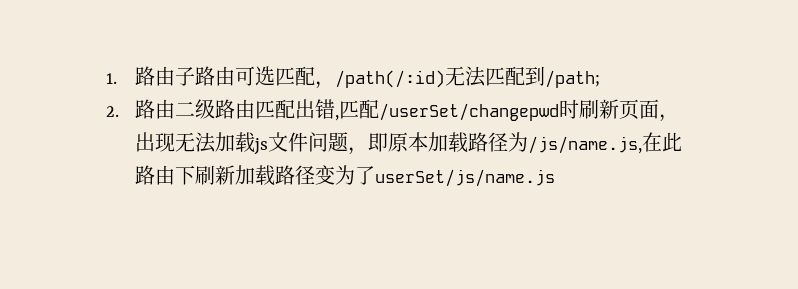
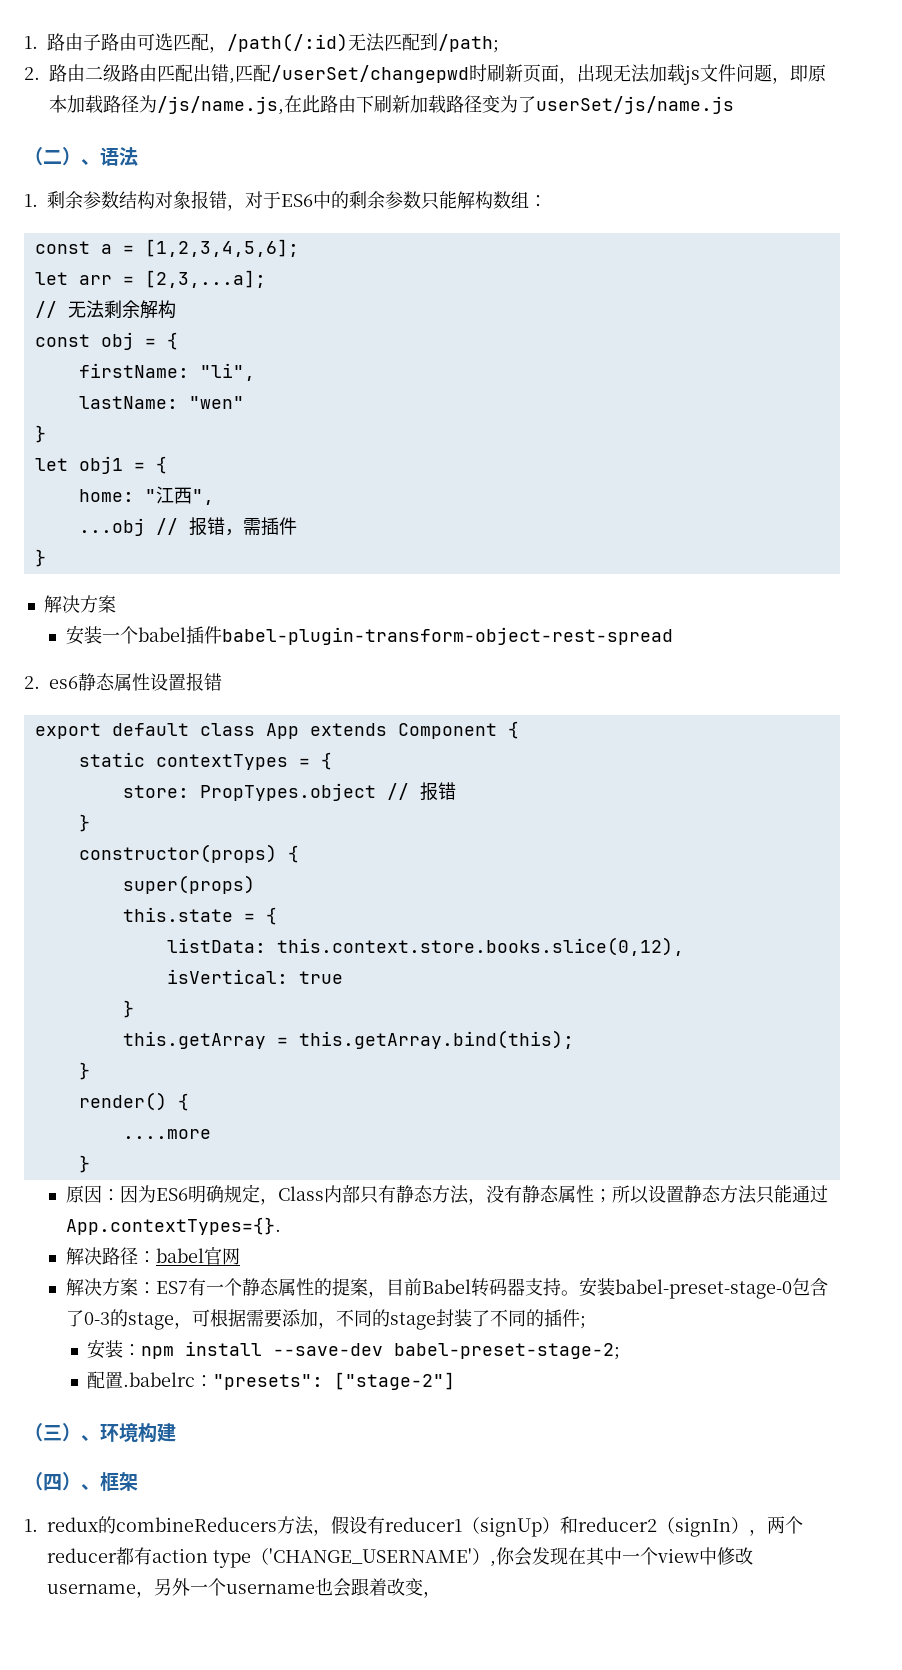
+ （二）、语法
+ 1.剩余参数结构对象报错，对于ES6中的剩余参数只能解构数组：
+ const a = [1,2,3,4,5,6];
+ let arr = [2,3,...a];
+ // 无法剩余解构
+ const obj = {
+ firstName: "li",
+ lastName: "wen"
+ }
+ let obj1 = {
+ home: "江西",
+ ...obj // 报错，需插件
+ }
+ 解决方案
+ 安装一个babel插件babel-plugin-transform-object-rest-spread
+ 2. es6静态属性设置报错
+ export default class App extends Component {
+ static contextTypes = {
+ store: PropTypes.object // 报错
+ }
+ constructor(props) {
+ super(props)
+ this.state = {
+ listData: this.context.store.books.slice(0,12),
+ isVertical: true
+ }
+ this.getArray = this.getArray.bind(this);
+ }
+ render() {
+ ....more
+ }
+ 原因：因为ES6明确规定，Class内部只有静态方法，没有静态属性；所以设置静态方法只能通过App.contextTypes={}.
+ 解决路径：babel官网
+ 解决方案：ES7有一个静态属性的提案，目前Babel转码器支持。安装babel-preset-stage-0包含了0-3的stage，可根据需要添加，不同的stage封装了不同的插件;
+ 安装：npm install --save-dev babel-preset-stage-2;
+ 配置.babelrc："presets": ["stage-2"]
+ （三）、环境构建
+ （四）、框架
+ 1. redux的combineReducers方法，假设有reducer1（signUp）和reducer2（signIn），两个reducer都有action type（'CHANGE_USERNAME'）,你会发现在其中一个view中修改username，另外一个username也会跟着改变，

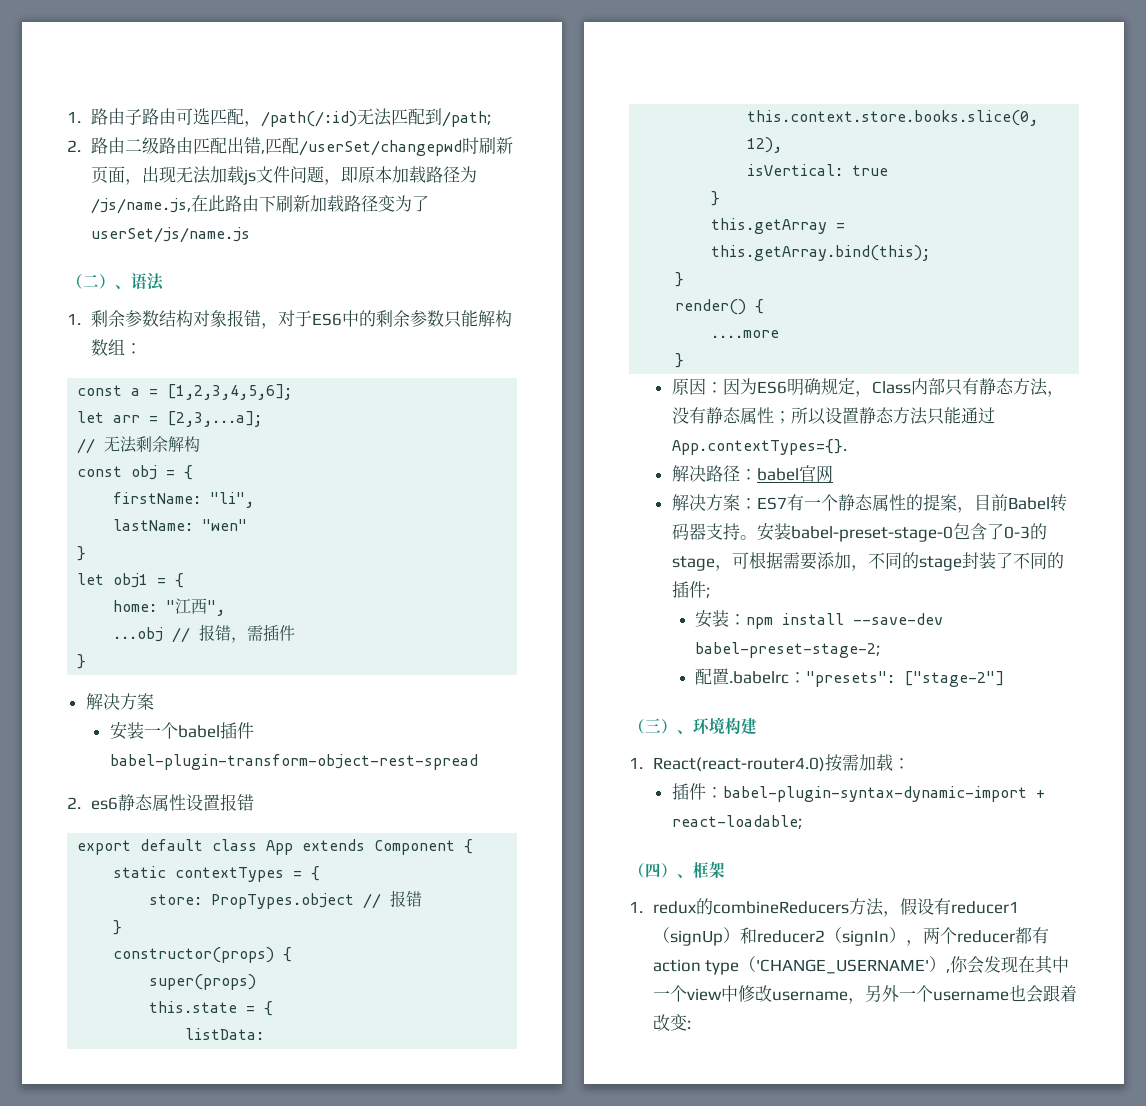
+ 1. React(react-router4.0)按需加载：
+ 插件：babel-plugin-syntax-dynamic-import + react-loadable;
- 1. redux的combineReducers方法，假设有reducer1（signUp）和reducer2（signIn），两个reducer都有action type（'CHANGE_USERNAME'）,你会发现在其中一个view中修改username，另外一个username也会跟着改变，
+ 1. redux的combineReducers方法，假设有reducer1（signUp）和reducer2（signIn），两个reducer都有action type（'CHANGE_USERNAME'）,你会发现在其中一个view中修改username，另外一个username也会跟着改变:

